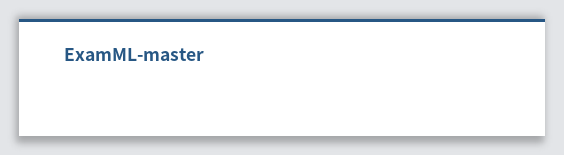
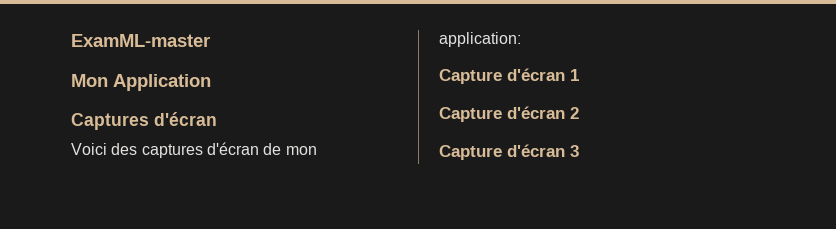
+ Mon Application
+ Captures d'écran
+ Voici des captures d'écran de mon application:
+ Capture d'écran 1
+ Capture d'écran 2
+ Capture d'écran 3

